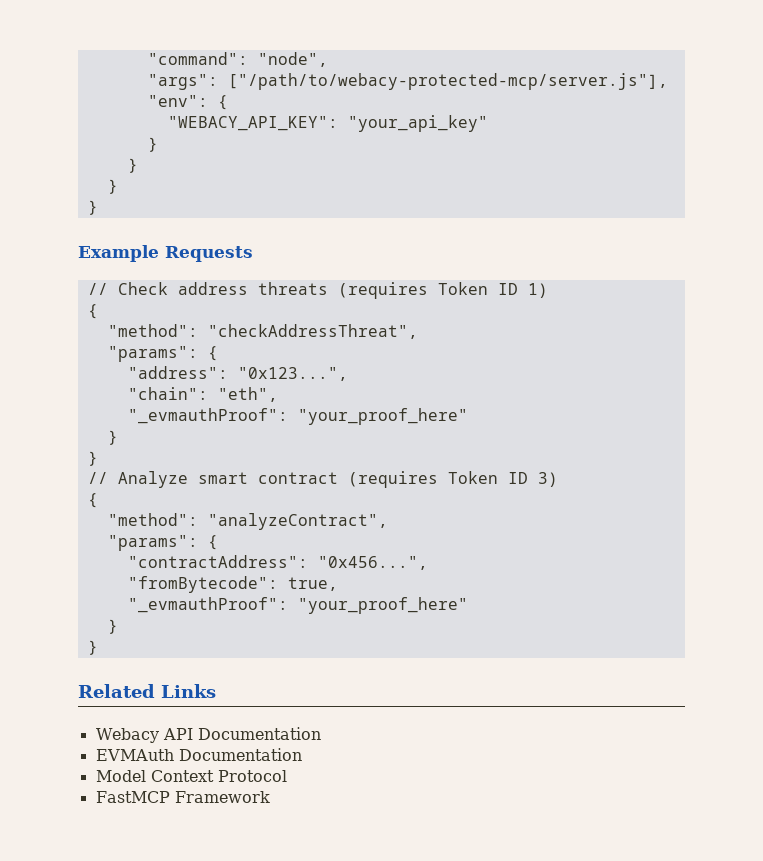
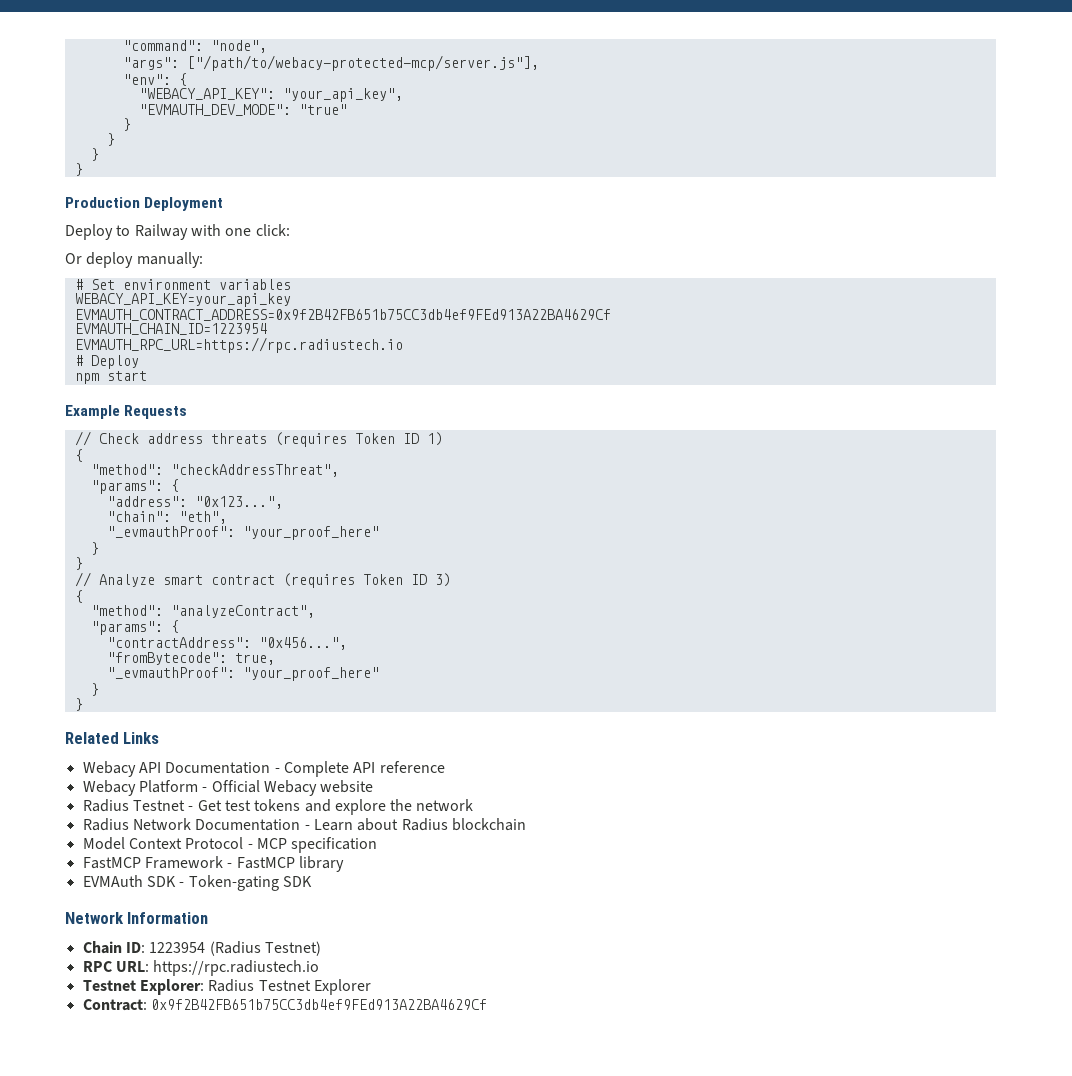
- "WEBACY_API_KEY": "your_api_key"
+ "WEBACY_API_KEY": "your_api_key",
+ "EVMAUTH_DEV_MODE": "true"
+ Production Deployment
+ Deploy to Railway with one click:
+ Or deploy manually:
+ # Set environment variables
+ WEBACY_API_KEY=your_api_key
+ EVMAUTH_CONTRACT_ADDRESS=0x9f2B42FB651b75CC3db4ef9FEd913A22BA4629Cf
+ EVMAUTH_CHAIN_ID=1223954
+ EVMAUTH_RPC_URL=https://rpc.radiustech.io
+ # Deploy
+ npm start
- Webacy API Documentation
- EVMAuth Documentation
+ Webacy API Documentation - Complete API reference
+ Webacy Platform - Official Webacy website
+ Radius Testnet - Get test tokens and explore the network
+ Radius Network Documentation - Learn about Radius blockchain
- Model Context Protocol
+ Model Context Protocol - MCP specification
- FastMCP Framework
+ FastMCP Framework - FastMCP library
+ EVMAuth SDK - Token-gating SDK
+ Network Information
+ Chain ID: 1223954 (Radius Testnet)
+ RPC URL: https://rpc.radiustech.io
+ Testnet Explorer: Radius Testnet Explorer
+ Contract: 0x9f2B42FB651b75CC3db4ef9FEd913A22BA4629Cf

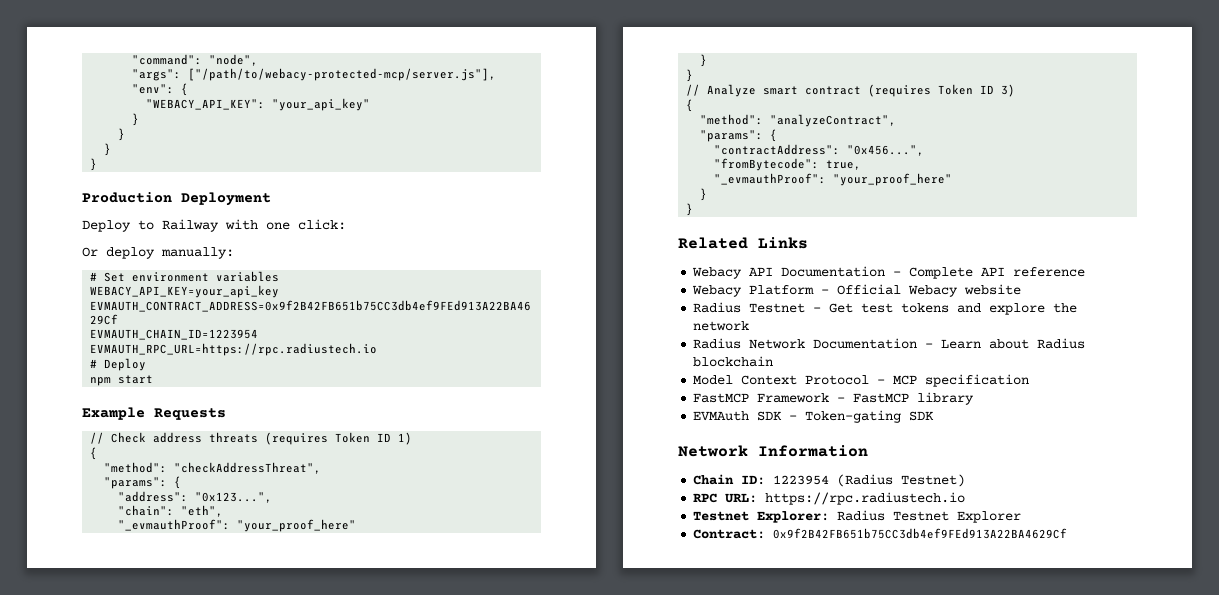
- "WEBACY_API_KEY": "your_api_key",
- "EVMAUTH_DEV_MODE": "true"
+ "WEBACY_API_KEY": "your_api_key"

